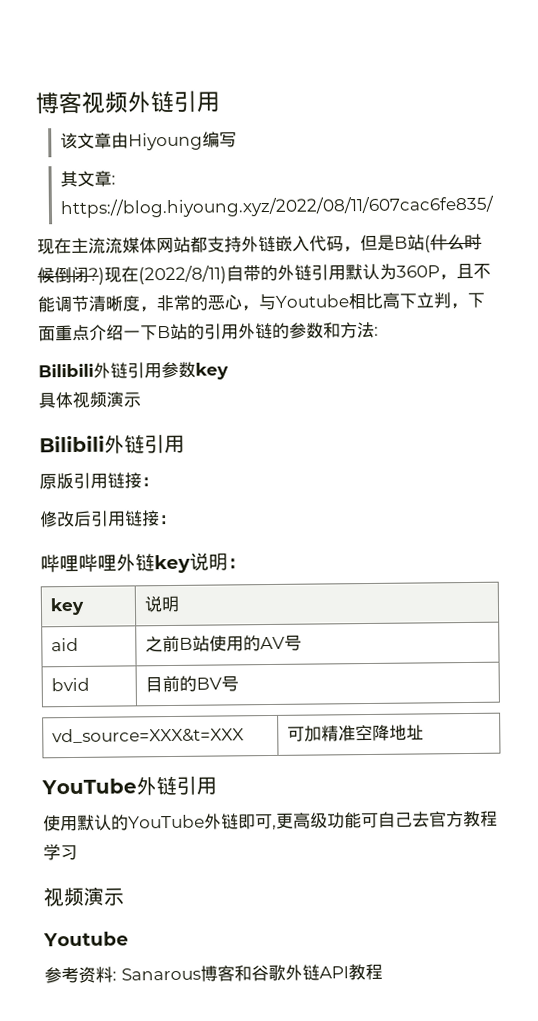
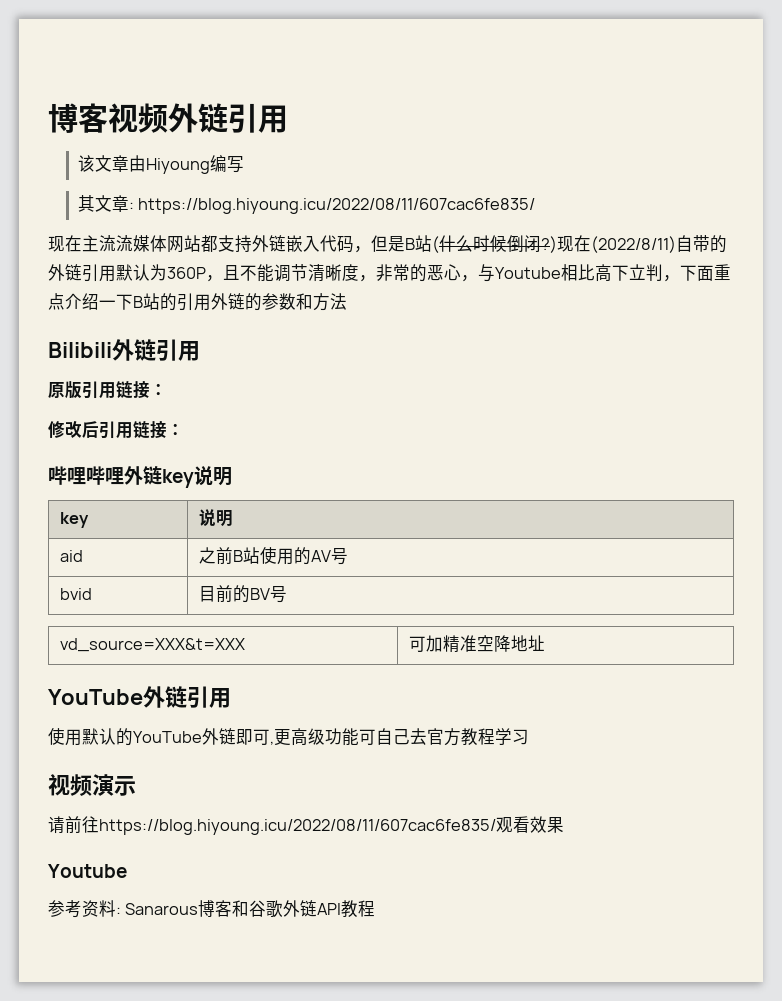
- 其文章: https://blog.hiyoung.xyz/2022/08/11/607cac6fe835/
+ 其文章: https://blog.hiyoung.icu/2022/08/11/607cac6fe835/
- 现在(2022/8/11)自带的外链引用默认为360P，且不能调节清晰度，非常的恶心，与Youtube相比高下立判，下面重点介绍一下B站的引用外链的参数和方法:
- Bilibili外链引用参数key
- 具体视频演示
+ 现在(2022/8/11)自带的外链引用默认为360P，且不能调节清晰度，非常的恶心，与Youtube相比高下立判，下面重点介绍一下B站的引用外链的参数和方法
- 哔哩哔哩外链key说明：
+ 哔哩哔哩外链key说明
+ 请前往https://blog.hiyoung.icu/2022/08/11/607cac6fe835/观看效果

